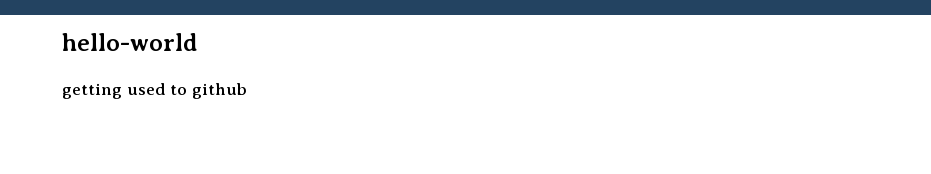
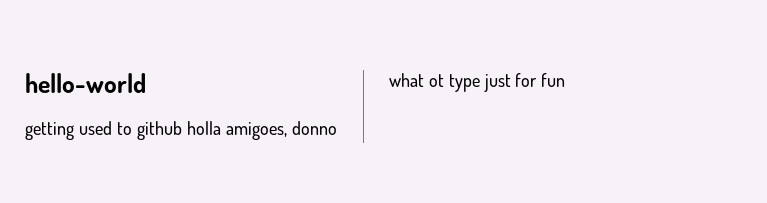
- getting used to github
+ getting used to github holla amigoes, donno what ot type just for fun

